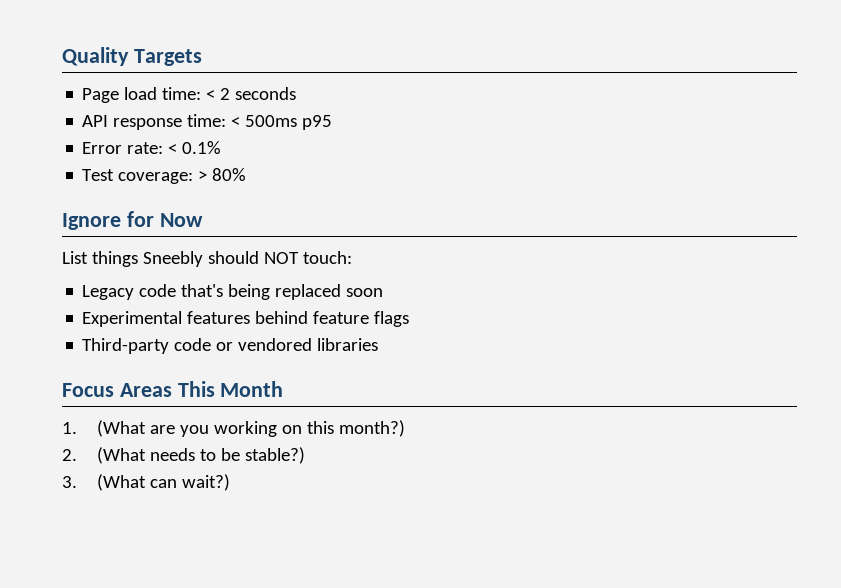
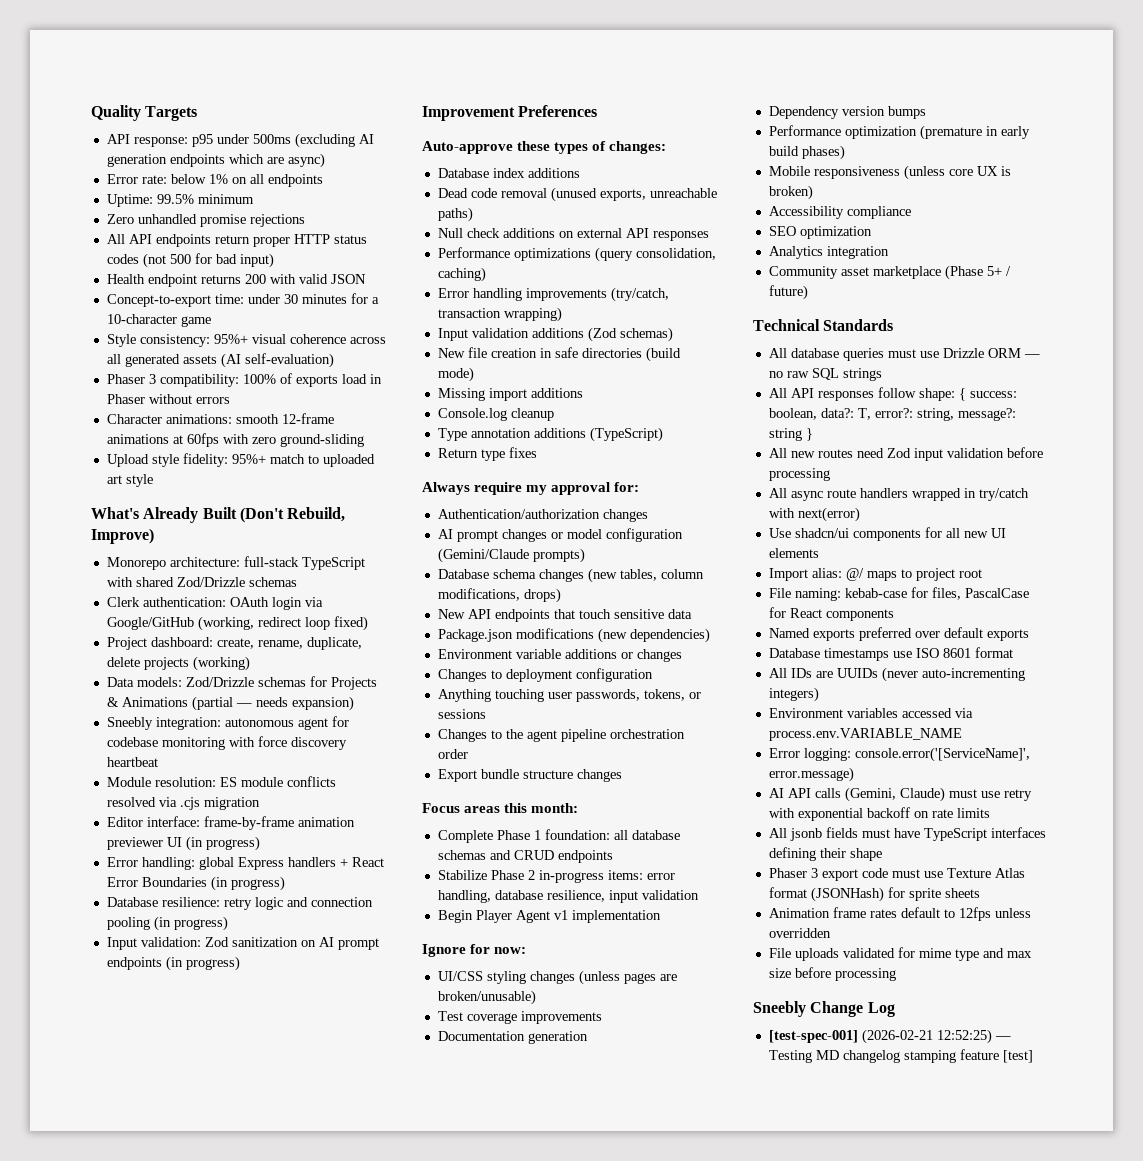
- Page load time: < 2 seconds
- API response time: < 500ms p95
- Error rate: < 0.1%
- Test coverage: > 80%
- Ignore for Now
- List things Sneebly should NOT touch:
- Legacy code that's being replaced soon
- Experimental features behind feature flags
- Third-party code or vendored libraries
- Focus Areas This Month
- 1. (What are you working on this month?)
- 2. (What needs to be stable?)
- 3. (What can wait?)
+ API response: p95 under 500ms (excluding AI generation endpoints which are async)
+ Error rate: below 1% on all endpoints
+ Uptime: 99.5% minimum
+ Zero unhandled promise rejections
+ All API endpoints return proper HTTP status codes (not 500 for bad input)
+ Health endpoint returns 200 with valid JSON
+ Concept-to-export time: under 30 minutes for a 10-character game
+ Style consistency: 95%+ visual coherence across all generated assets (AI self-evaluation)
+ Phaser 3 compatibility: 100% of exports load in Phaser without errors
+ Character animations: smooth 12-frame animations at 60fps with zero ground-sliding
+ Upload style fidelity: 95%+ match to uploaded art style
+ What's Already Built (Don't Rebuild, Improve)
+ Monorepo architecture: full-stack TypeScript with shared Zod/Drizzle schemas
+ Clerk authentication: OAuth login via Google/GitHub (working, redirect loop fixed)
+ Project dashboard: create, rename, duplicate, delete projects (working)
+ Data models: Zod/Drizzle schemas for Projects & Animations (partial — needs expansion)
+ Sneebly integration: autonomous agent for codebase monitoring with force discovery heartbeat
+ Module resolution: ES module conflicts resolved via .cjs migration
+ Editor interface: frame-by-frame animation previewer UI (in progress)
+ Error handling: global Express handlers + React Error Boundaries (in progress)
+ Database resilience: retry logic and connection pooling (in progress)
+ Input validation: Zod sanitization on AI prompt endpoints (in progress)
+ Improvement Preferences
+ Auto-approve these types of changes:
+ Database index additions
+ Dead code removal (unused exports, unreachable paths)
+ Null check additions on external API responses
+ Performance optimizations (query consolidation, caching)
+ Error handling improvements (try/catch, transaction wrapping)
+ Input validation additions (Zod schemas)
+ New file creation in safe directories (build mode)
+ Missing import additions
+ Console.log cleanup
+ Type annotation additions (TypeScript)
+ Return type fixes
+ Always require my approval for:
+ Authentication/authorization changes
+ AI prompt changes or model configuration (Gemini/Claude prompts)
+ Database schema changes (new tables, column modifications, drops)
+ New API endpoints that touch sensitive data
+ Package.json modifications (new dependencies)
+ Environment variable additions or changes
+ Changes to deployment configuration
+ Anything touching user passwords, tokens, or sessions
+ Changes to the agent pipeline orchestration order
+ Export bundle structure changes
+ Focus areas this month:
+ Complete Phase 1 foundation: all database schemas and CRUD endpoints
+ Stabilize Phase 2 in-progress items: error handling, database resilience, input validation
+ Begin Player Agent v1 implementation
+ Ignore for now:
+ UI/CSS styling changes (unless pages are broken/unusable)
+ Test coverage improvements
+ Documentation generation
+ Dependency version bumps
+ Performance optimization (premature in early build phases)
+ Mobile responsiveness (unless core UX is broken)
+ Accessibility compliance
+ SEO optimization
+ Analytics integration
+ Community asset marketplace (Phase 5+ / future)
+ Technical Standards
+ All database queries must use Drizzle ORM — no raw SQL strings
+ All API responses follow shape: { success: boolean, data?: T, error?: string, message?: string }
+ All new routes need Zod input validation before processing
+ All async route handlers wrapped in try/catch with next(error)
+ Use shadcn/ui components for all new UI elements
+ Import alias: @/ maps to project root
+ File naming: kebab-case for files, PascalCase for React components
+ Named exports preferred over default exports
+ Database timestamps use ISO 8601 format
+ All IDs are UUIDs (never auto-incrementing integers)
+ Environment variables accessed via process.env.VARIABLE_NAME
+ Error logging: console.error('[ServiceName]', error.message)
+ AI API calls (Gemini, Claude) must use retry with exponential backoff on rate limits
+ All jsonb fields must have TypeScript interfaces defining their shape
+ Phaser 3 export code must use Texture Atlas format (JSONHash) for sprite sheets
+ Animation frame rates default to 12fps unless overridden
+ File uploads validated for mime type and max size before processing
+ Sneebly Change Log
+ [test-spec-001] (2026-02-21 12:52:25) — Testing MD changelog stamping feature [test]

